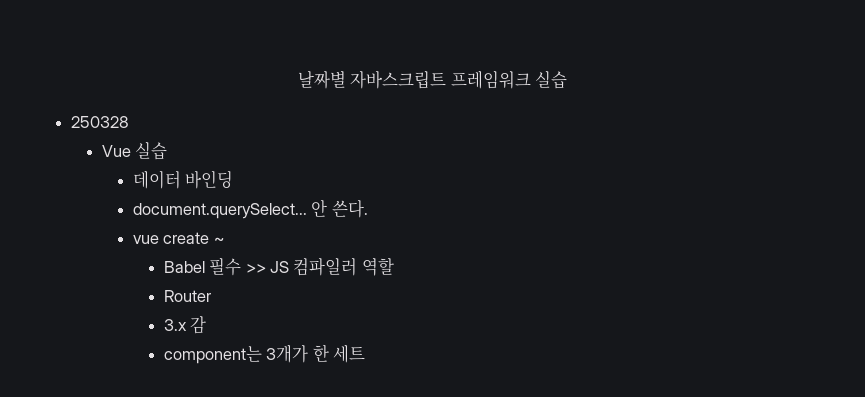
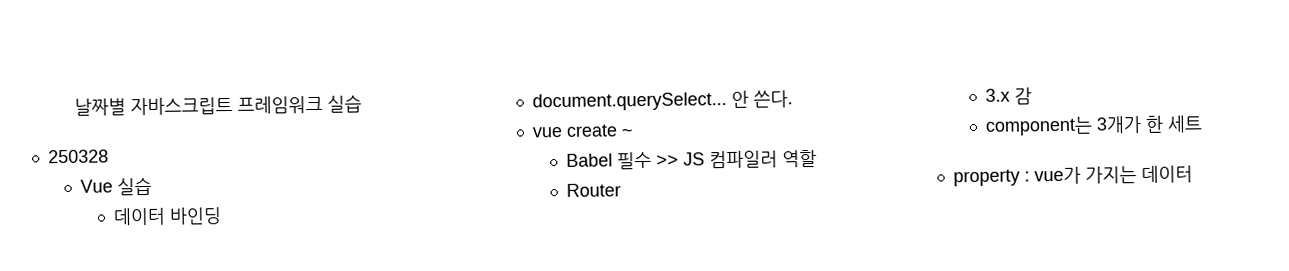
+ property : vue가 가지는 데이터

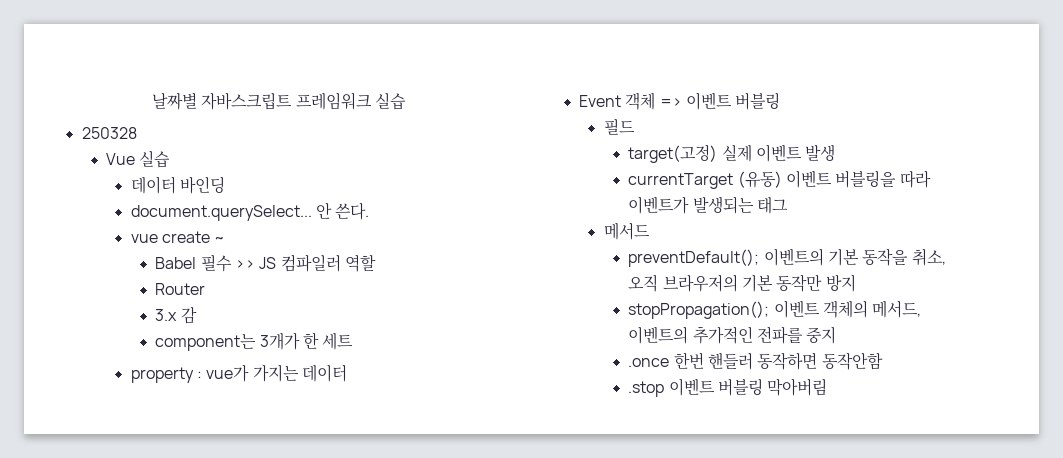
+ Event 객체 => 이벤트 버블링
+ 필드
+ target(고정) 실제 이벤트 발생
+ currentTarget (유동) 이벤트 버블링을 따라 이벤트가 발생되는 태그
+ 메서드
+ preventDefault(); 이벤트의 기본 동작을 취소, 오직 브라우저의 기본 동작만 방지
+ stopPropagation(); 이벤트 객체의 메서드, 이벤트의 추가적인 전파를 중지
+ .once 한번 핸들러 동작하면 동작안함
+ .stop 이벤트 버블링 막아버림

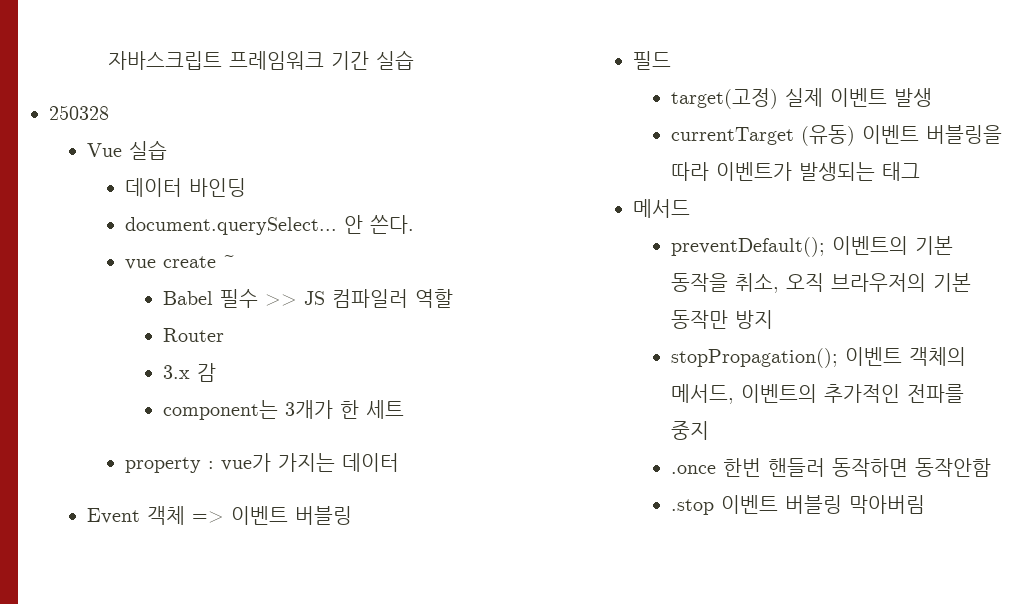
- 날짜별 자바스크립트 프레임워크 실습
+ 자바스크립트 프레임워크 기간 실습

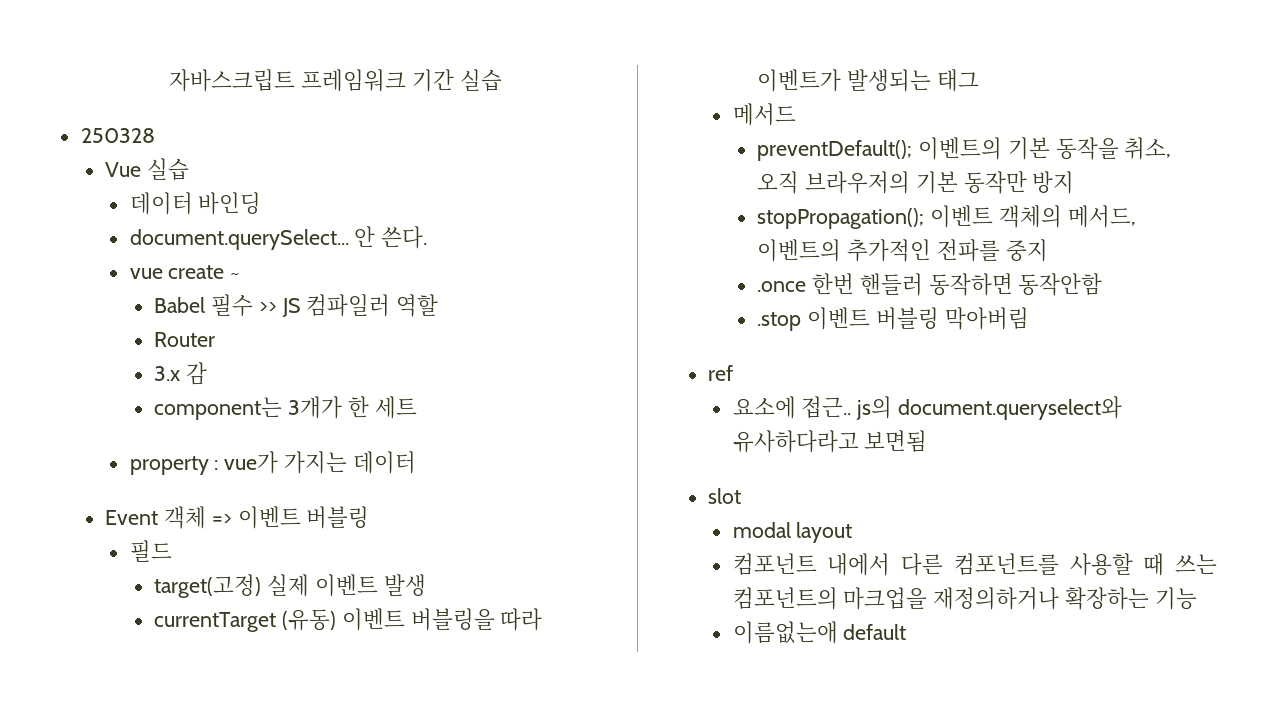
+ ref
+ 요소에 접근.. js의 document.queryselect와 유사하다라고 보면됨
+ slot
+ modal layout
+ 컴포넌트 내에서 다른 컴포넌트를 사용할 때 쓰는 컴포넌트의 마크업을 재정의하거나 확장하는 기능
+ 이름없는애 default

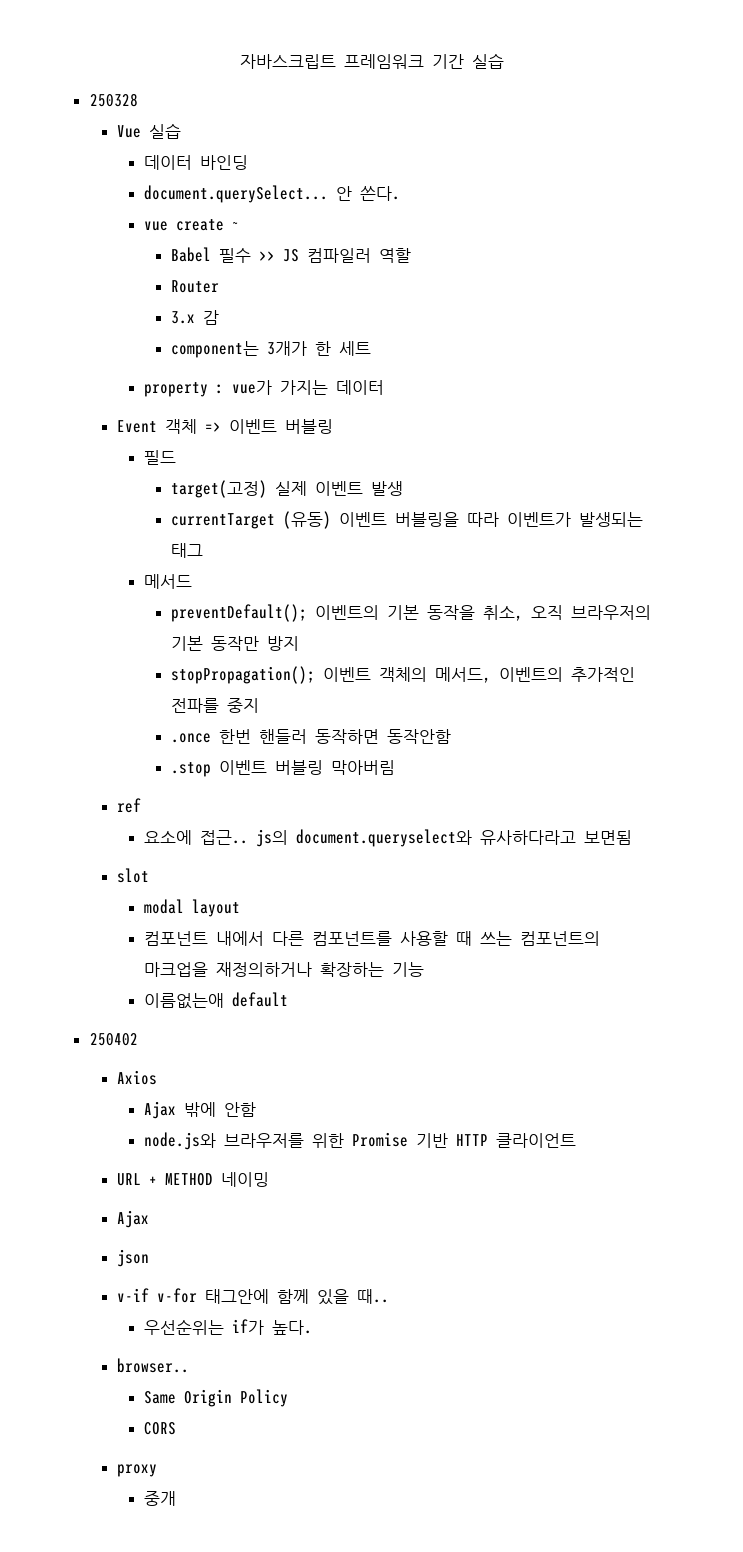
+ 250402
+ Axios
+ Ajax 밖에 안함
+ node.js와 브라우저를 위한 Promise 기반 HTTP 클라이언트
+ URL + METHOD 네이밍
+ Ajax
+ json
+ v-if v-for 태그안에 함께 있을 때..
+ 우선순위는 if가 높다.
+ browser..
+ Same Origin Policy
+ CORS
+ proxy
+ 중개

